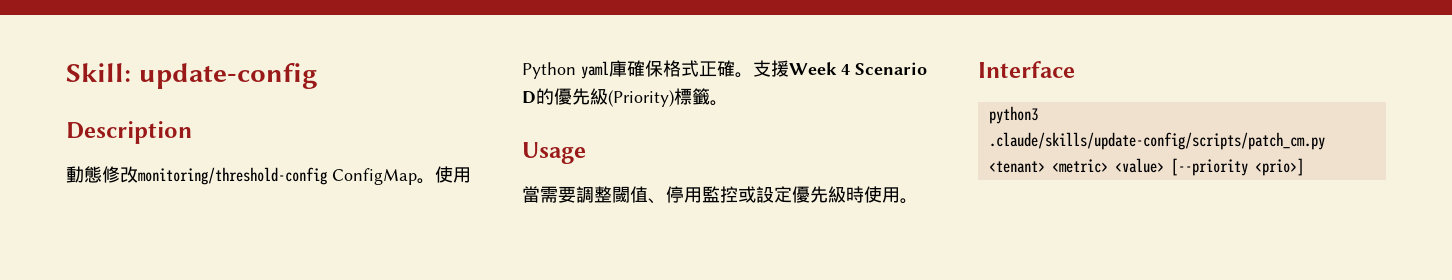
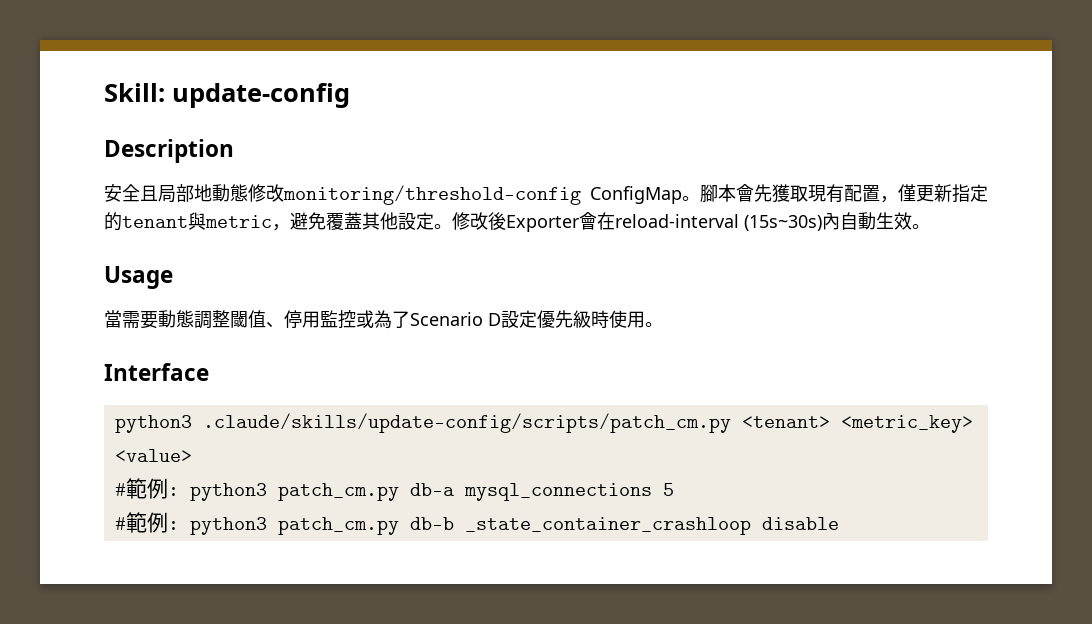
- 動態修改monitoring/threshold-config ConfigMap。
+ 安全且局部地動態修改monitoring/threshold-config ConfigMap。
- 使用Python yaml庫確保格式正確。支援Week 4 Scenario D的優先級(Priority)標籤。
+ 腳本會先獲取現有配置，僅更新指定的tenant與metric，避免覆蓋其他設定。修改後Exporter會在reload-interval (15s~30s)內自動生效。
- 當需要調整閾值、停用監控或設定優先級時使用。
+ 當需要動態調整閾值、停用監控或為了Scenario D設定優先級時使用。
- python3 .claude/skills/update-config/scripts/patch_cm.py <tenant> <metric> <value> [--priority <prio>]
+ python3 .claude/skills/update-config/scripts/patch_cm.py <tenant> <metric_key> <value>
+ #範例: python3 patch_cm.py db-a mysql_connections 5
+ #範例: python3 patch_cm.py db-b _state_container_crashloop disable

